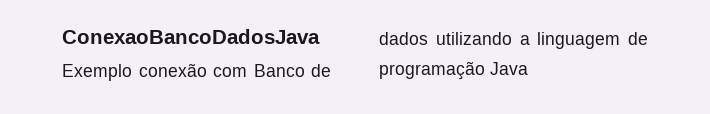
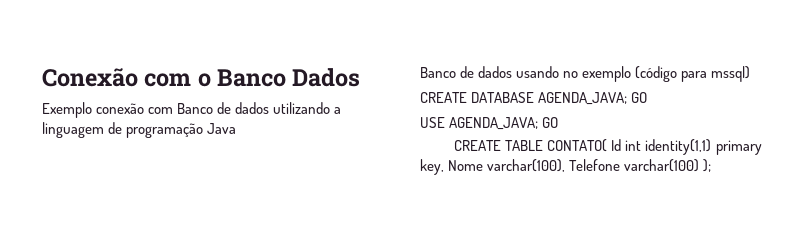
- ConexaoBancoDadosJava
+ Conexão com o Banco Dados
+ Banco de dados usando no exemplo (código para mssql)
+ CREATE DATABASE AGENDA_JAVA; GO
+ USE AGENDA_JAVA; GO
+ CREATE TABLE CONTATO( Id int identity(1,1) primary key, Nome varchar(100), Telefone varchar(100) );

